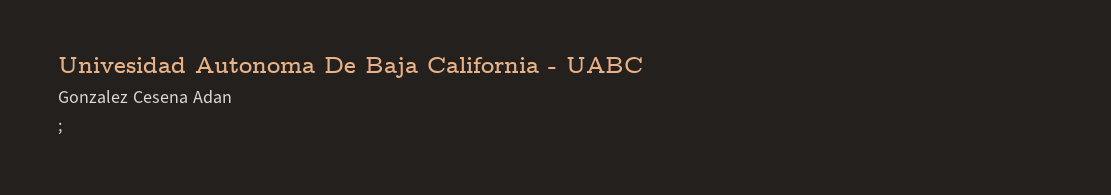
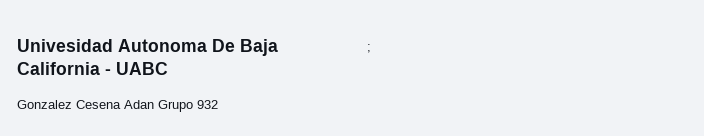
- Gonzalez Cesena Adan
+ Gonzalez Cesena Adan Grupo 932

